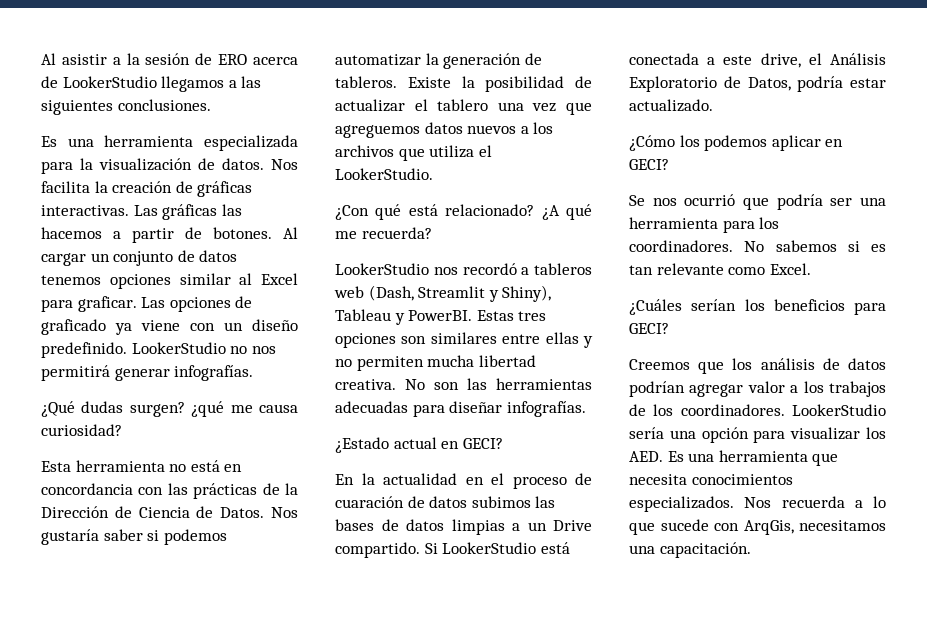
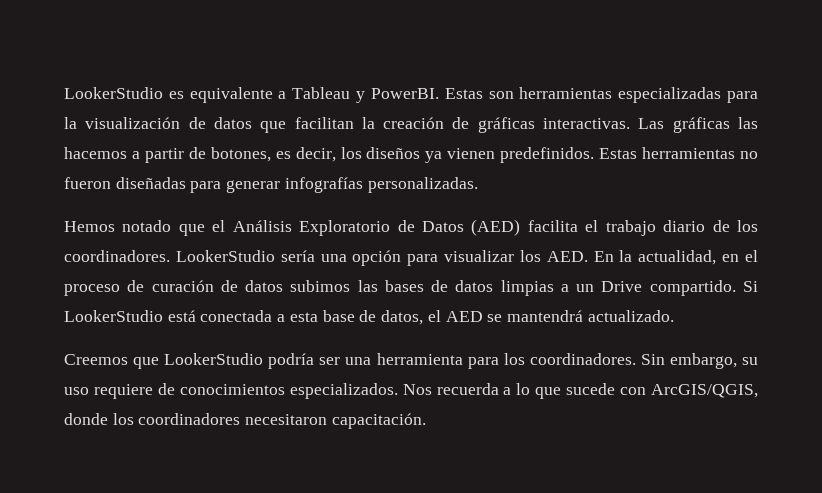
- Al asistir a la sesión de ERO acerca de LookerStudio llegamos a las siguientes conclusiones.
- Es una herramienta especializada para la visualización de datos. Nos facilita la creación de gráficas interactivas.
+ LookerStudio es equivalente a Tableau y PowerBI. Estas son herramientas especializadas para la visualización de datos que facilitan la creación de gráficas interactivas.
- Las gráficas las hacemos a partir de botones. Al cargar un conjunto de datos tenemos opciones similar al Excel para graficar. Las opciones de graficado ya viene con un diseño predefinido. LookerStudio no nos permitirá generar infografías.
- ¿Qué dudas surgen? ¿qué me causa curiosidad?
- Esta herramienta no está en concordancia con las prácticas de la Dirección de Ciencia de Datos. Nos gustaría saber si podemos automatizar la generación de tableros. Existe la posibilidad de actualizar el tablero una vez que agreguemos datos nuevos a los archivos que utiliza el LookerStudio.
- ¿Con qué está relacionado? ¿A qué me recuerda?
- LookerStudio nos recordó a tableros web (Dash, Streamlit y Shiny), Tableau y PowerBI. Estas tres opciones son similares entre ellas y no permiten mucha libertad creativa. No son las herramientas adecuadas para diseñar infografías.
- ¿Estado actual en GECI?
- En la actualidad en el proceso de cuaración de datos subimos las bases de datos limpias a un Drive compartido.
+ Las gráficas las hacemos a partir de botones, es decir, los diseños ya vienen predefinidos. Estas herramientas no fueron diseñadas para generar infografías personalizadas.
+ Hemos notado que el Análisis Exploratorio de Datos (AED) facilita el trabajo diario de los coordinadores. LookerStudio sería una opción para visualizar los AED. En la actualidad, en el proceso de curación de datos subimos las bases de datos limpias a un Drive compartido.
- Si LookerStudio está conectada a este drive, el Análisis Exploratorio de Datos, podría estar actualizado.
- ¿Cómo los podemos aplicar en GECI?
- Se nos ocurrió que podría ser una herramienta para los coordinadores.
+ Si LookerStudio está conectada a esta base de datos, el AED se mantendrá actualizado.
+ Creemos que LookerStudio podría ser una herramienta para los coordinadores.
- No sabemos si es tan relevante como Excel.
- ¿Cuáles serían los beneficios para GECI?
- Creemos que los análisis de datos podrían agregar valor a los trabajos de los coordinadores. LookerStudio sería una opción para visualizar los AED. Es una herramienta que necesita conocimientos especializados.
+ Sin embargo, su uso requiere de conocimientos especializados.
- Nos recuerda a lo que sucede con ArqGis, necesitamos una capacitación.
+ Nos recuerda a lo que sucede con ArcGIS/QGIS, donde los coordinadores necesitaron capacitación.

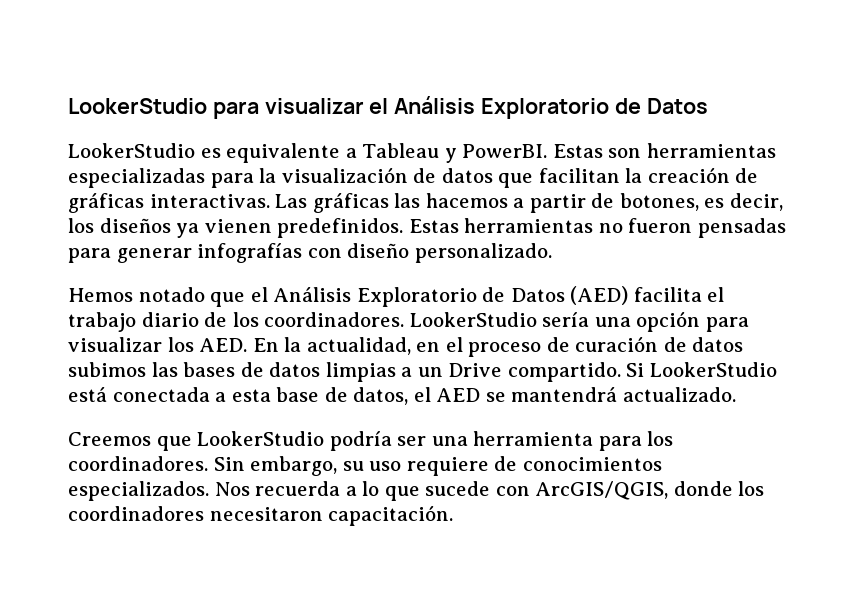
+ LookerStudio para visualizar el Análisis Exploratorio de Datos
- Estas herramientas no fueron diseñadas para generar infografías personalizadas.
+ Estas herramientas no fueron pensadas para generar infografías con diseño personalizado.

